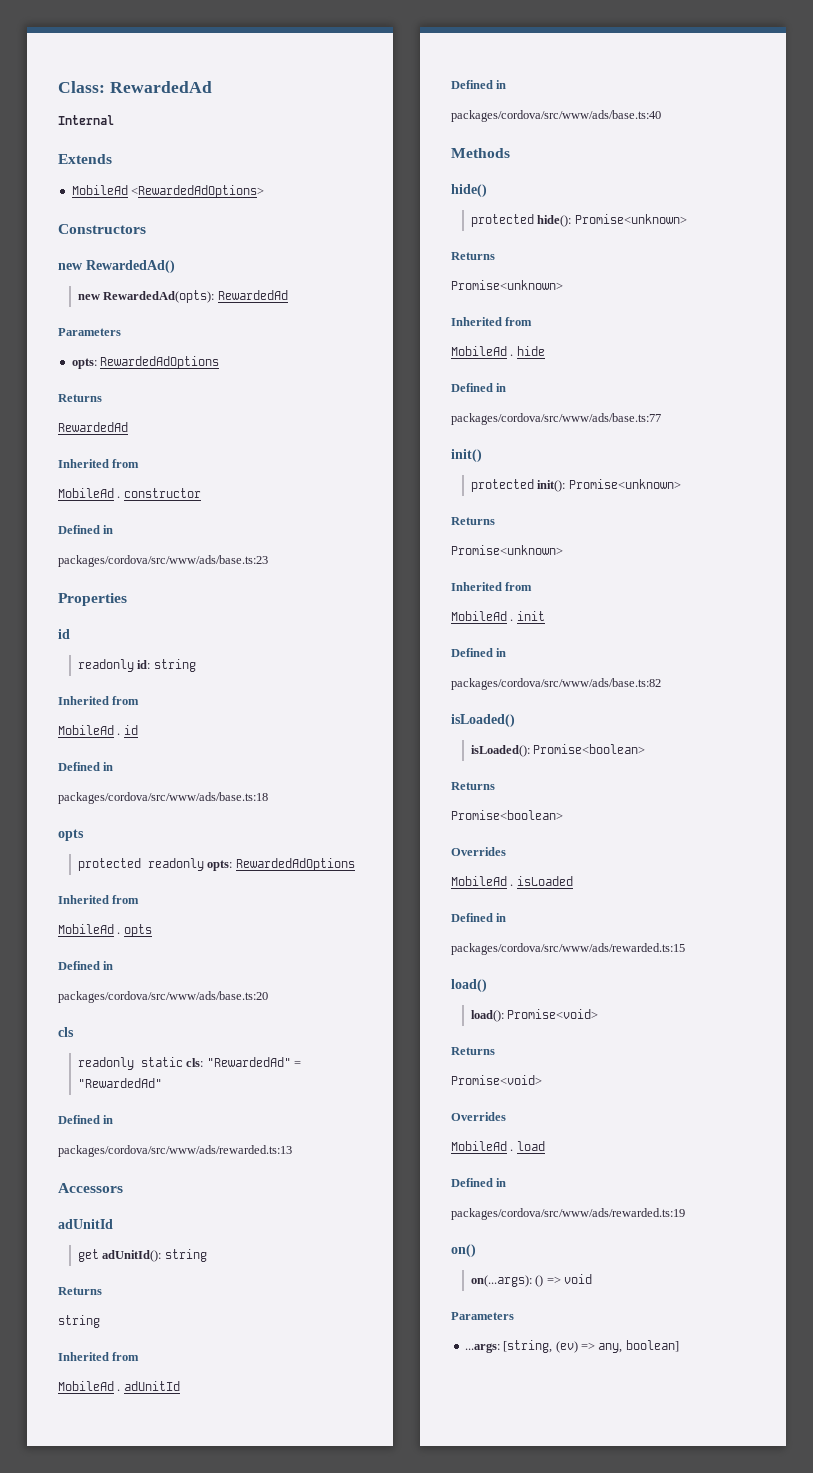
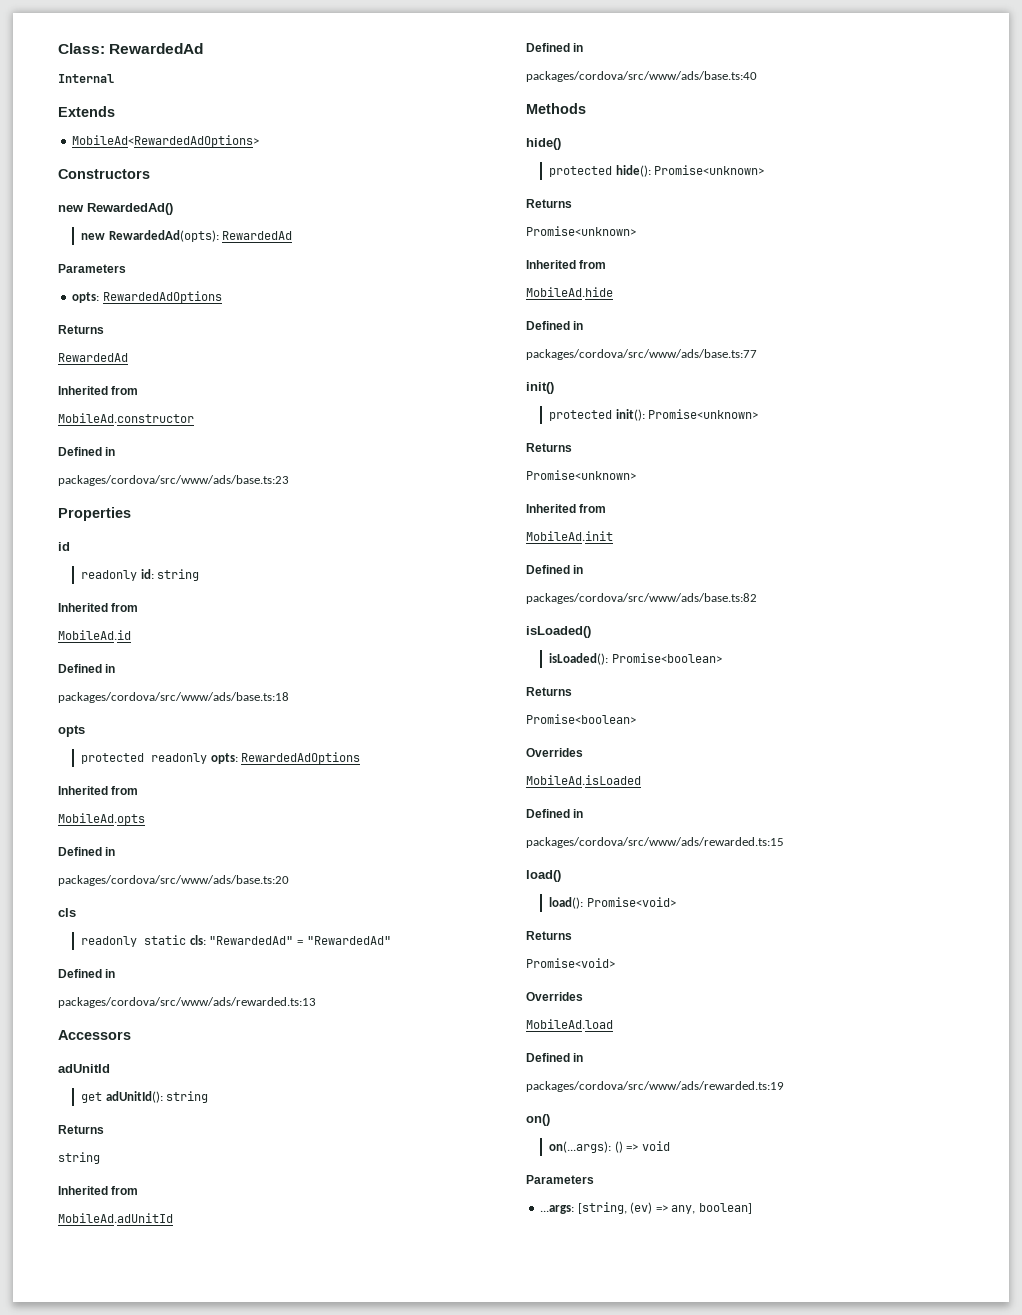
- MobileAd <RewardedAdOptions>
+ MobileAd<RewardedAdOptions>
- MobileAd . constructor
+ MobileAd.constructor
- MobileAd . id
+ MobileAd.id
- MobileAd . opts
+ MobileAd.opts
- MobileAd . adUnitId
+ MobileAd.adUnitId
- MobileAd . hide
+ MobileAd.hide
- MobileAd . init
+ MobileAd.init
- MobileAd . isLoaded
+ MobileAd.isLoaded
- MobileAd . load
+ MobileAd.load

